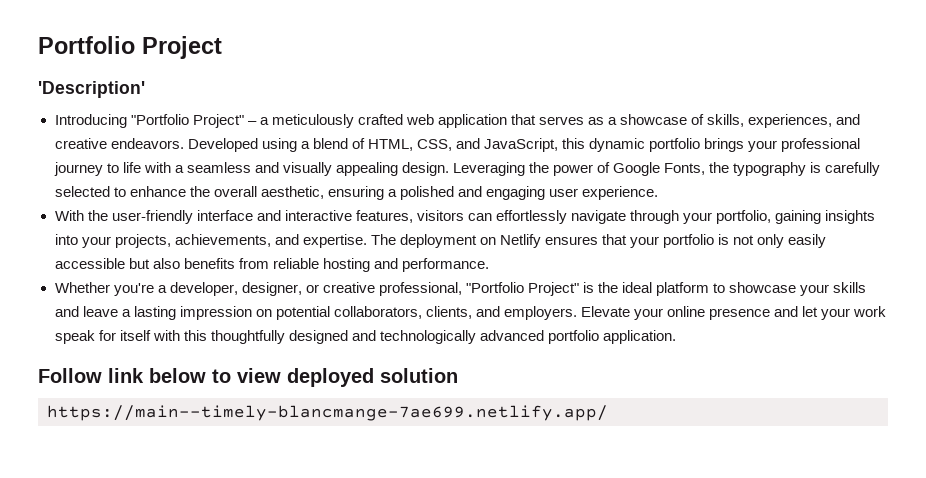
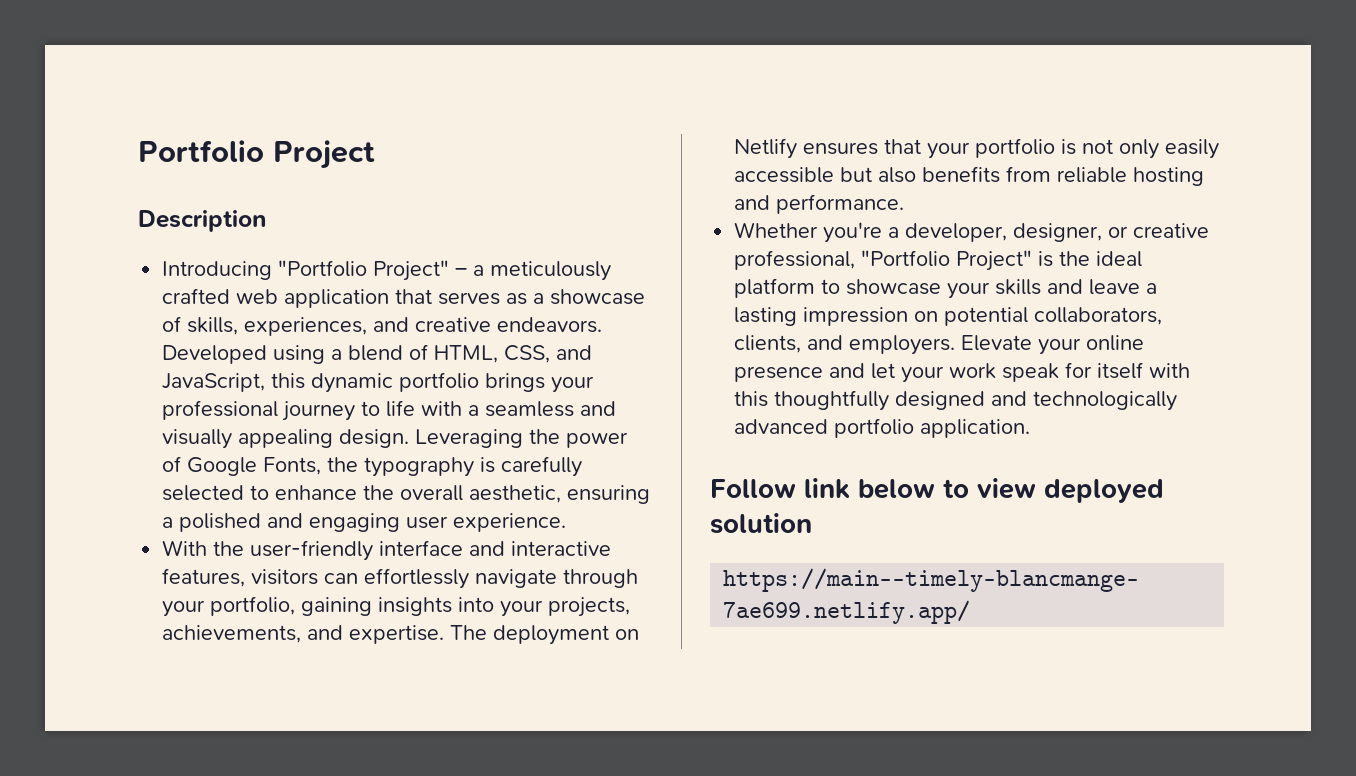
- 'Description'
+ Description

